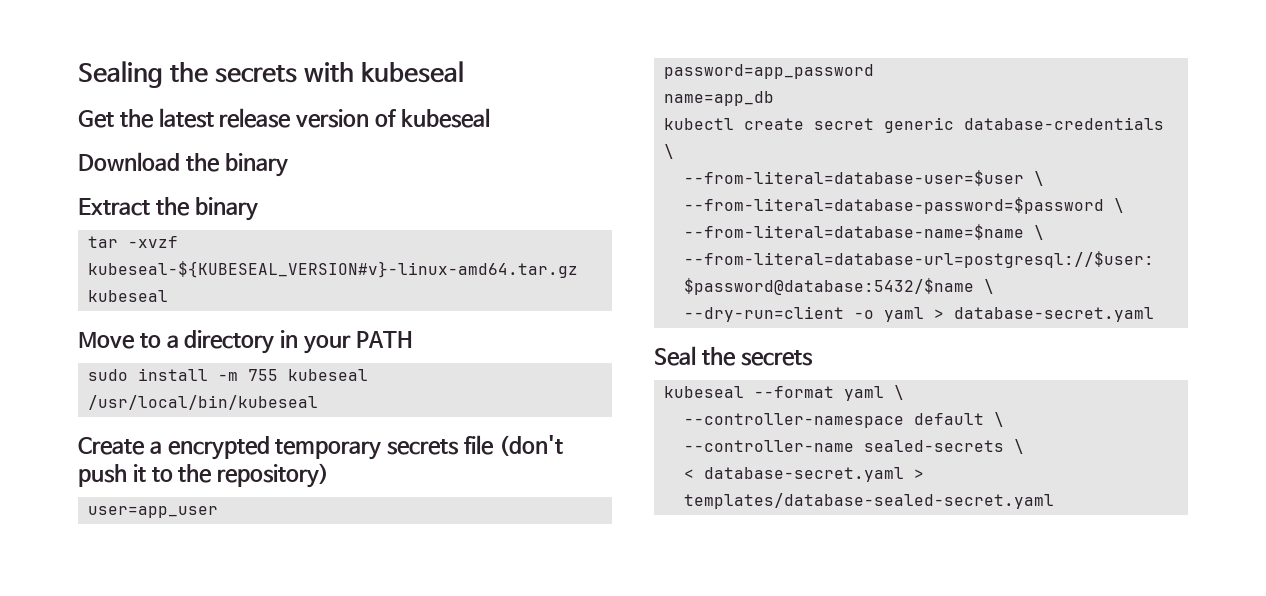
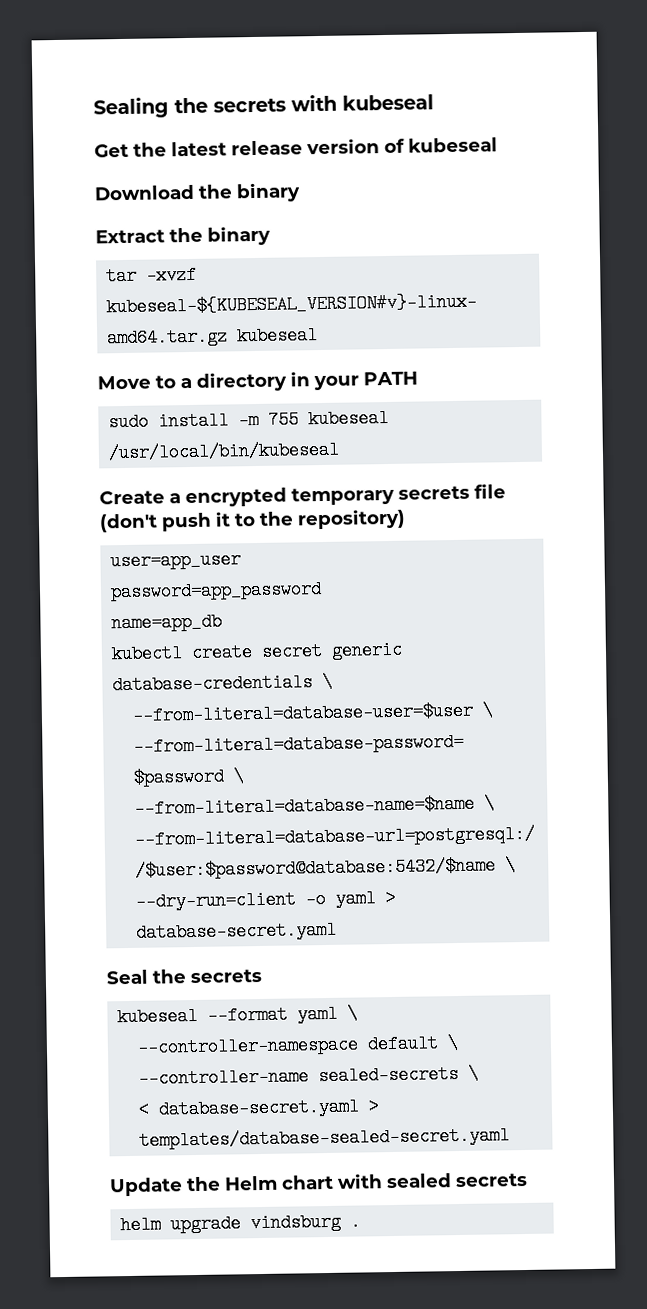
+ Update the Helm chart with sealed secrets
+ helm upgrade vindsburg .

